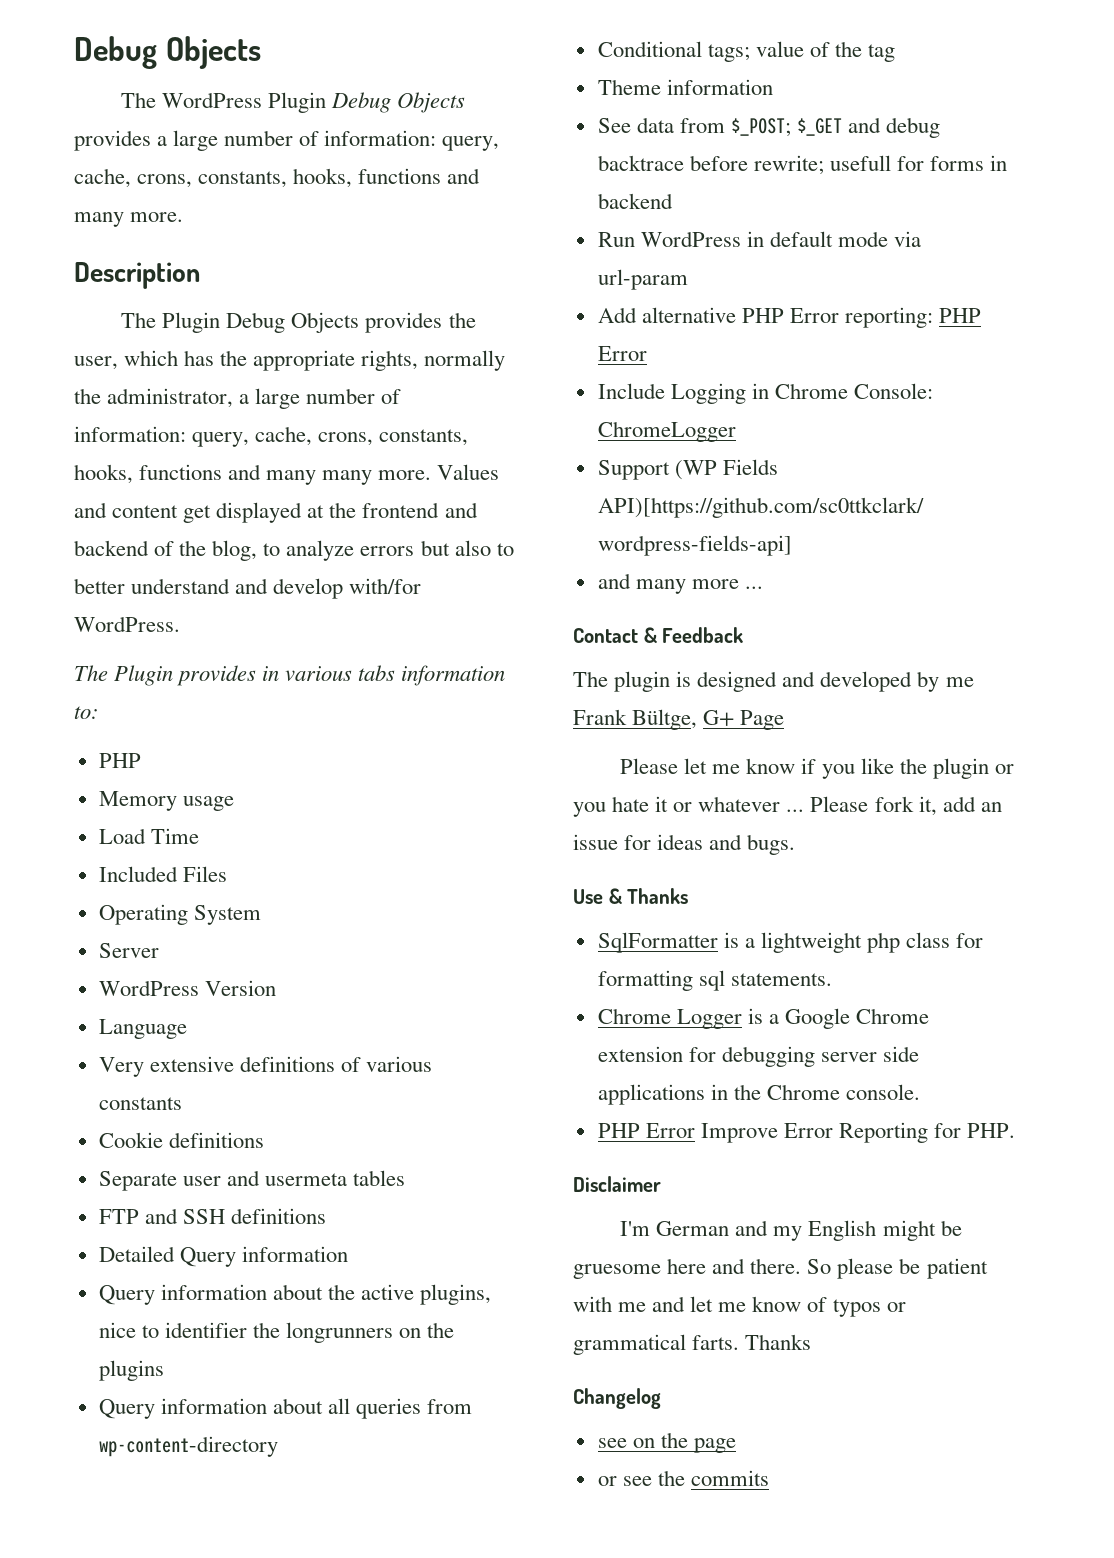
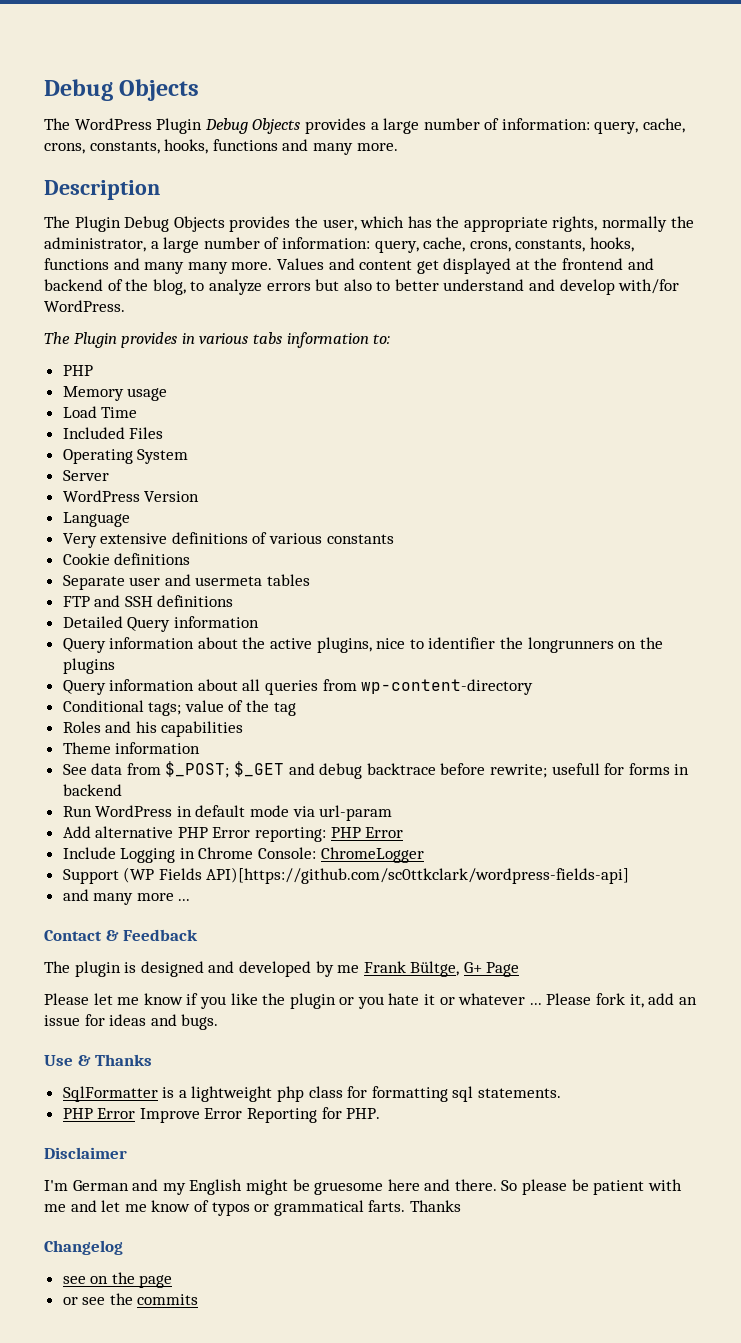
+ Roles and his capabilities
- Chrome Logger is a Google Chrome extension for debugging server side applications in the Chrome console.

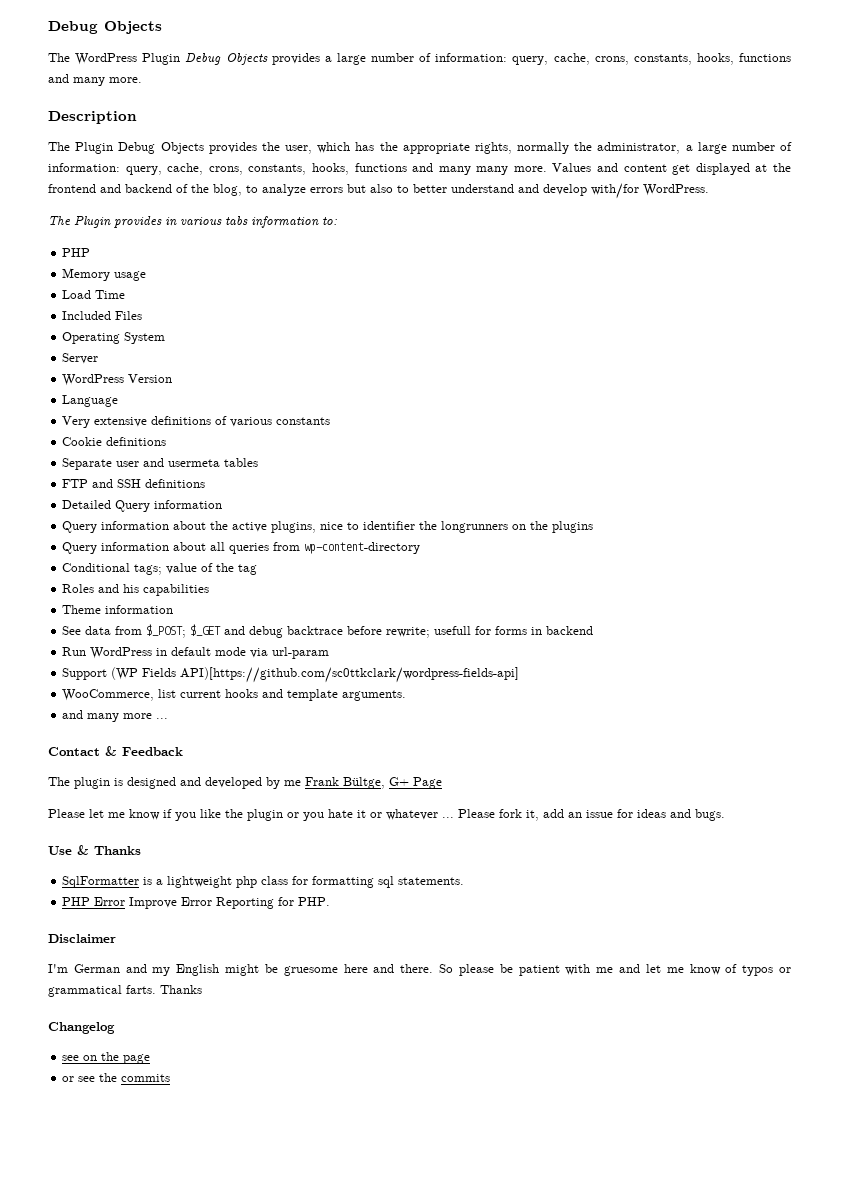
- Add alternative PHP Error reporting: PHP Error
- Include Logging in Chrome Console: ChromeLogger
  Support (WP Fields API)[https://github.com/sc0ttkclark/wordpress-fields-api]
+ WooCommerce, list current hooks and template arguments.

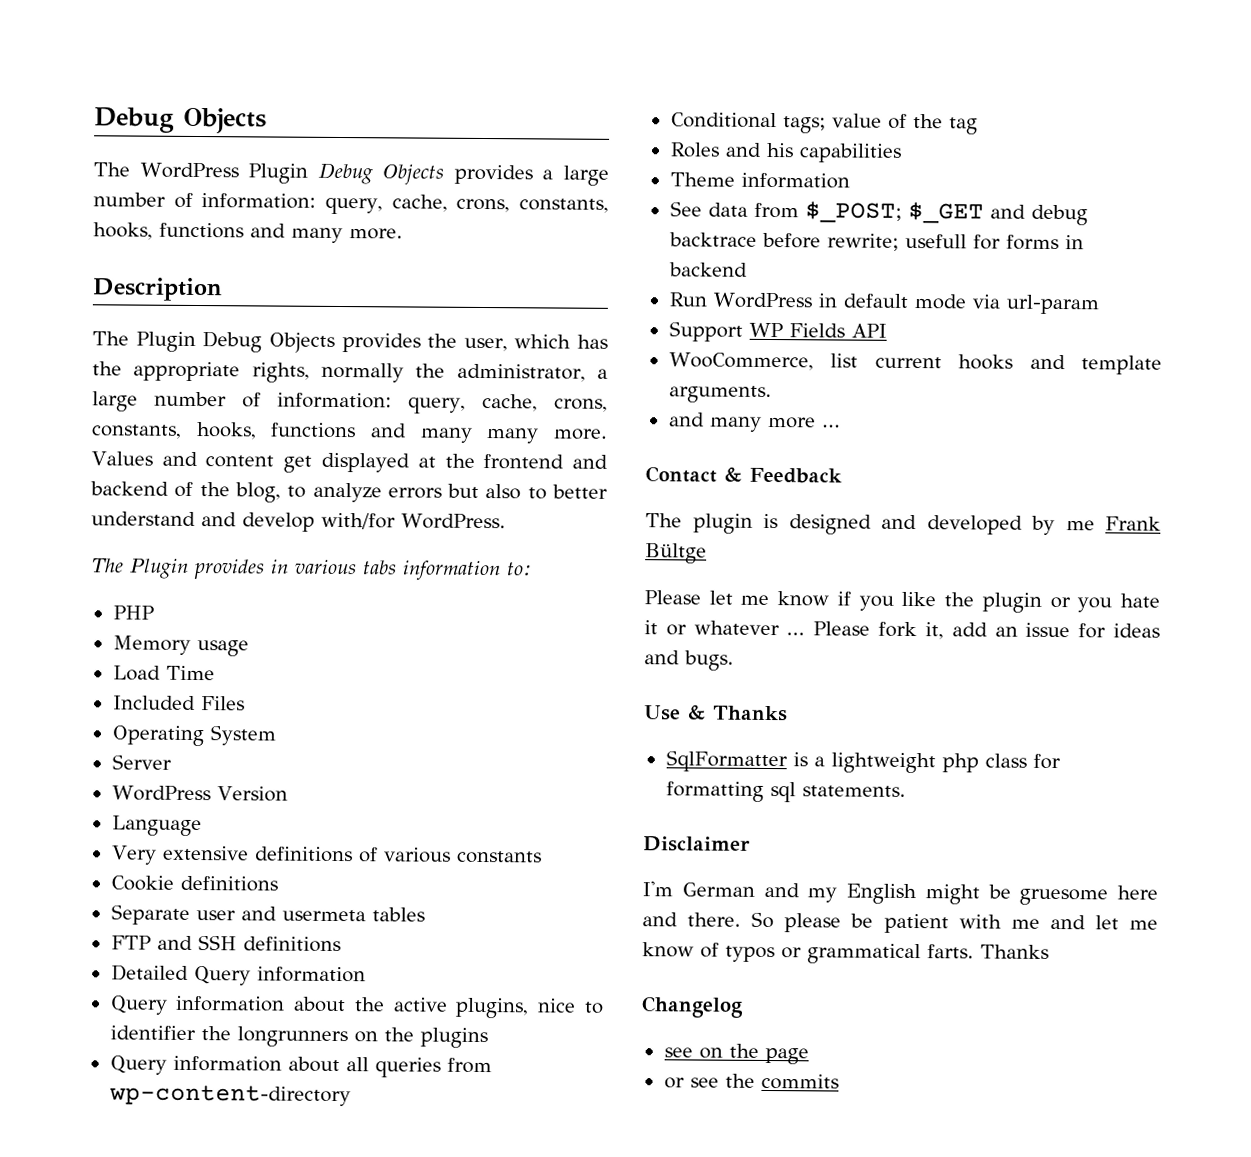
- Support (WP Fields API)[https://github.com/sc0ttkclark/wordpress-fields-api]
+ Support WP Fields API
- The plugin is designed and developed by me Frank Bültge, G+ Page
+ The plugin is designed and developed by me Frank Bültge
- PHP Error Improve Error Reporting for PHP.

